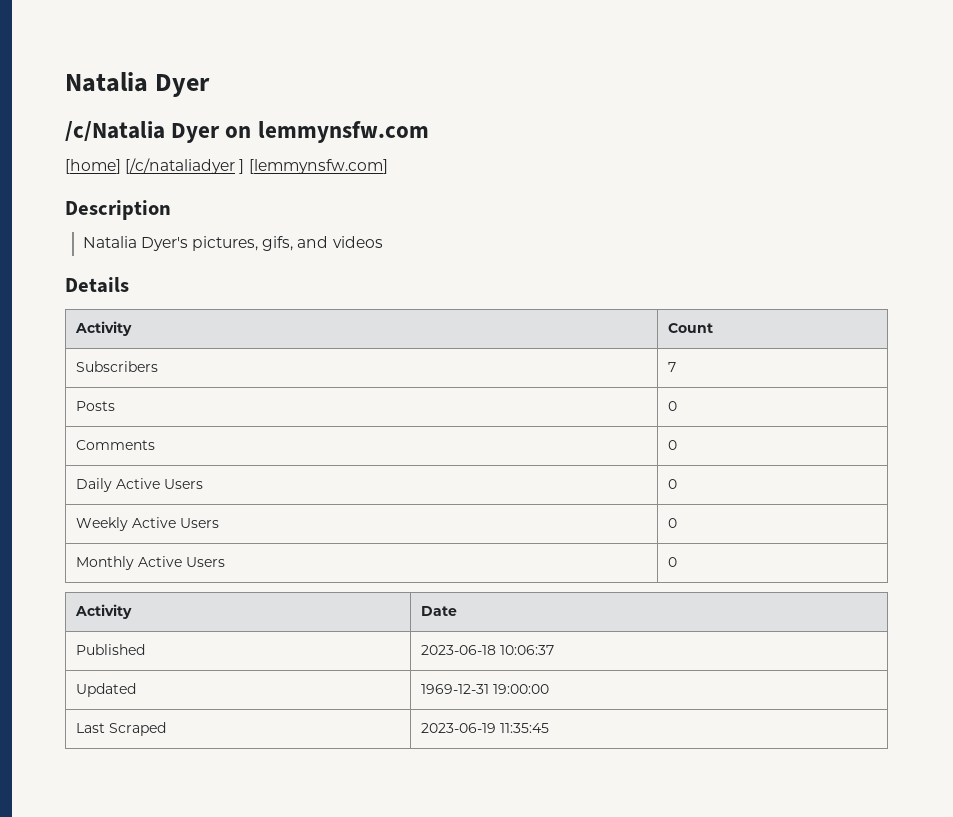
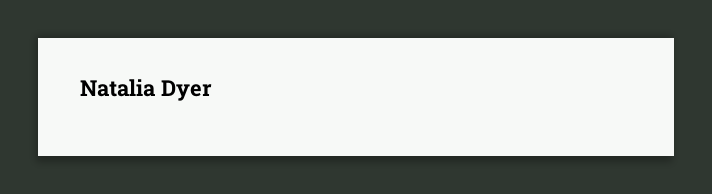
- /c/Natalia Dyer on lemmynsfw.com
- [home] [/c/nataliadyer ] [lemmynsfw.com]
- Description
- Natalia Dyer's pictures, gifs, and videos
- Details
- Activity | Count
- Subscribers | 7
- Posts | 0
- Comments | 0
- Daily Active Users | 0
- Weekly Active Users | 0
- Monthly Active Users | 0
- Activity | Date
- Published | 2023-06-18 10:06:37
- Updated | 1969-12-31 19:00:00
- Last Scraped | 2023-06-19 11:35:45

